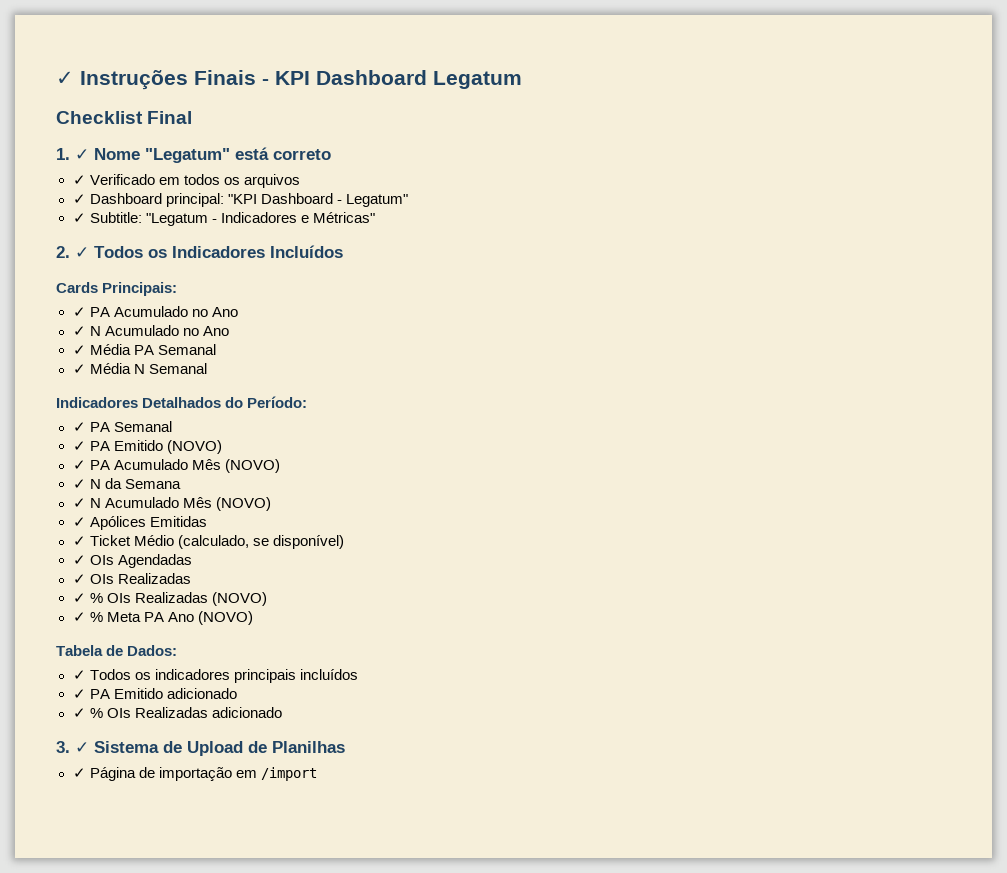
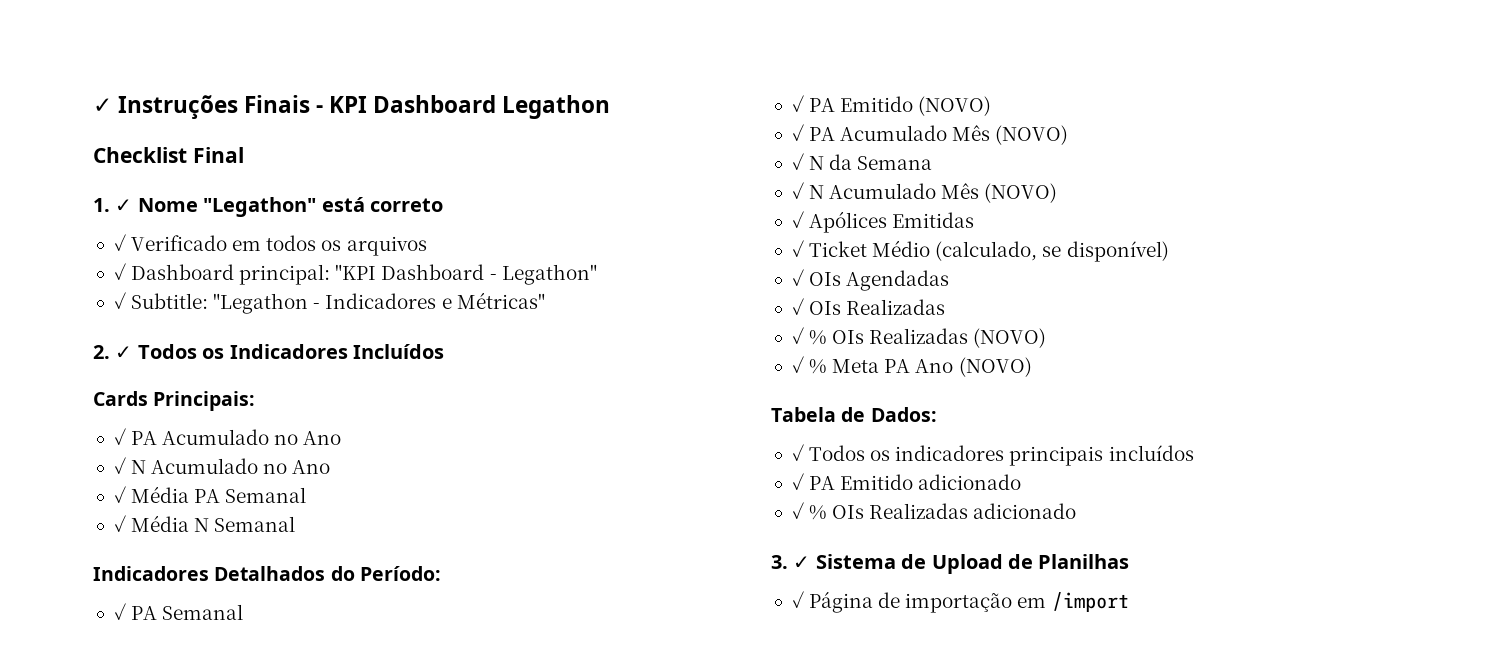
- ✓ Instruções Finais - KPI Dashboard Legatum
+ ✓ Instruções Finais - KPI Dashboard Legathon
- 1. ✓ Nome "Legatum" está correto
+ 1. ✓ Nome "Legathon" está correto
- ✓ Dashboard principal: "KPI Dashboard - Legatum"
+ ✓ Dashboard principal: "KPI Dashboard - Legathon"
- ✓ Subtitle: "Legatum - Indicadores e Métricas"
+ ✓ Subtitle: "Legathon - Indicadores e Métricas"

